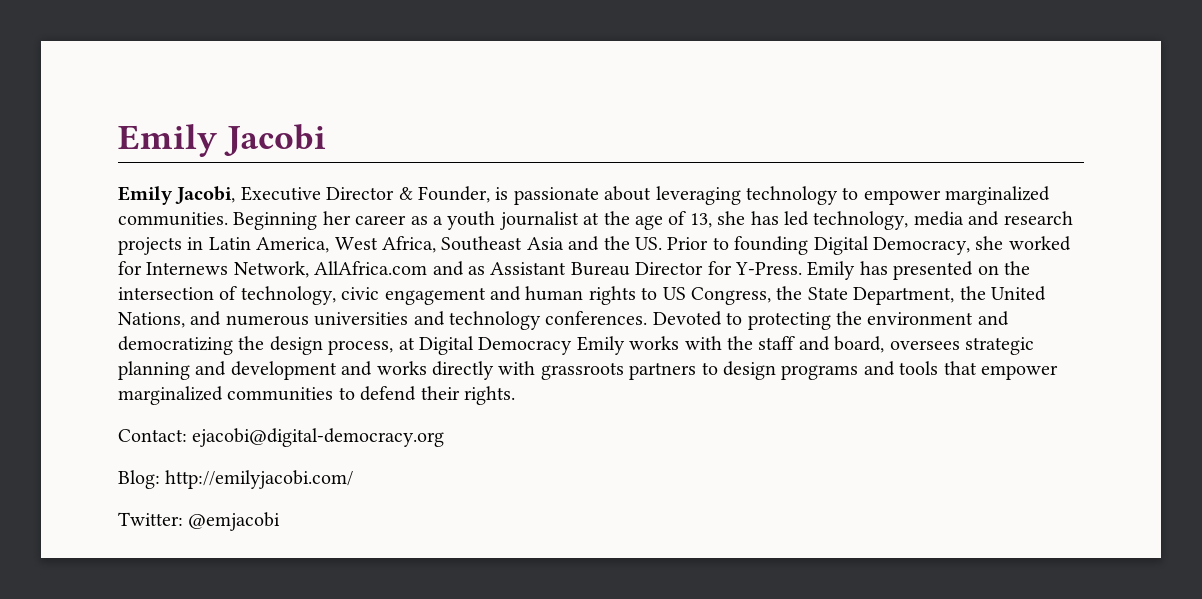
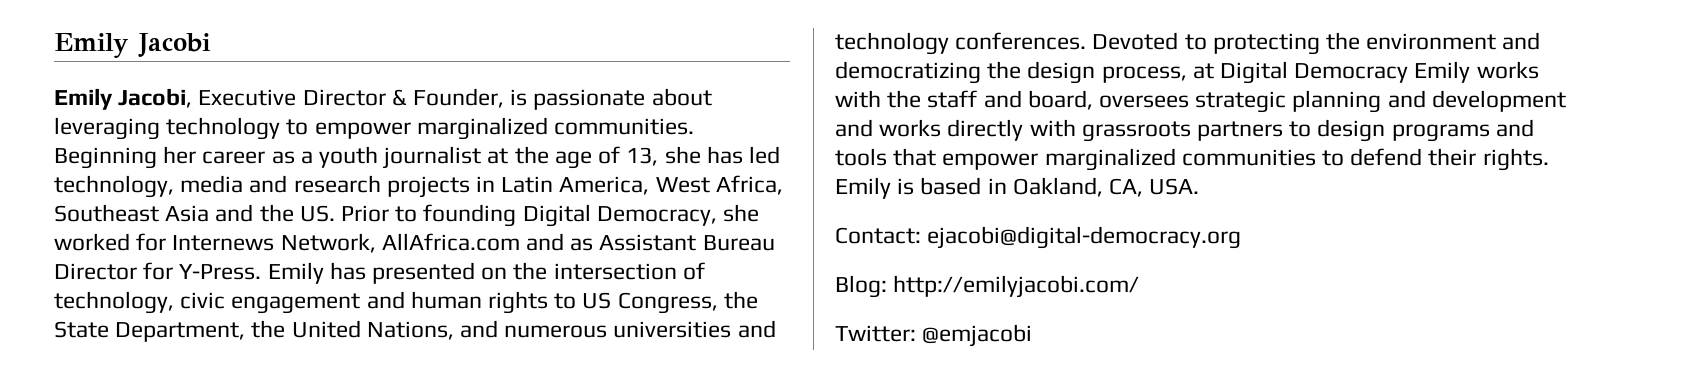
+ Emily is based in Oakland, CA, USA.

